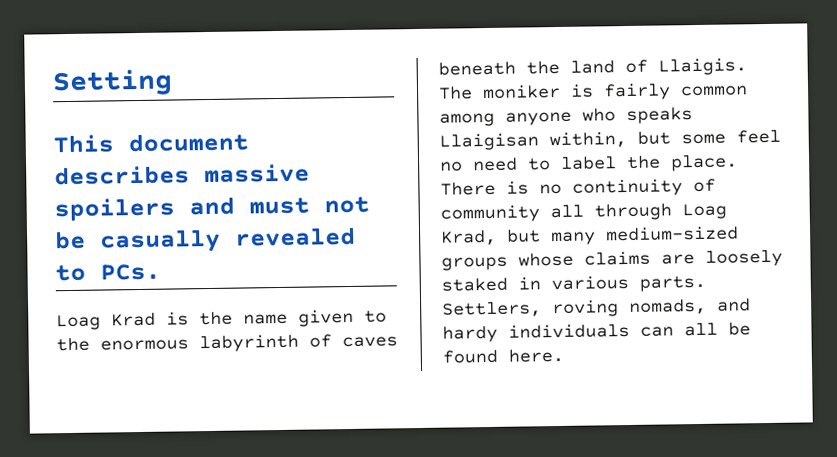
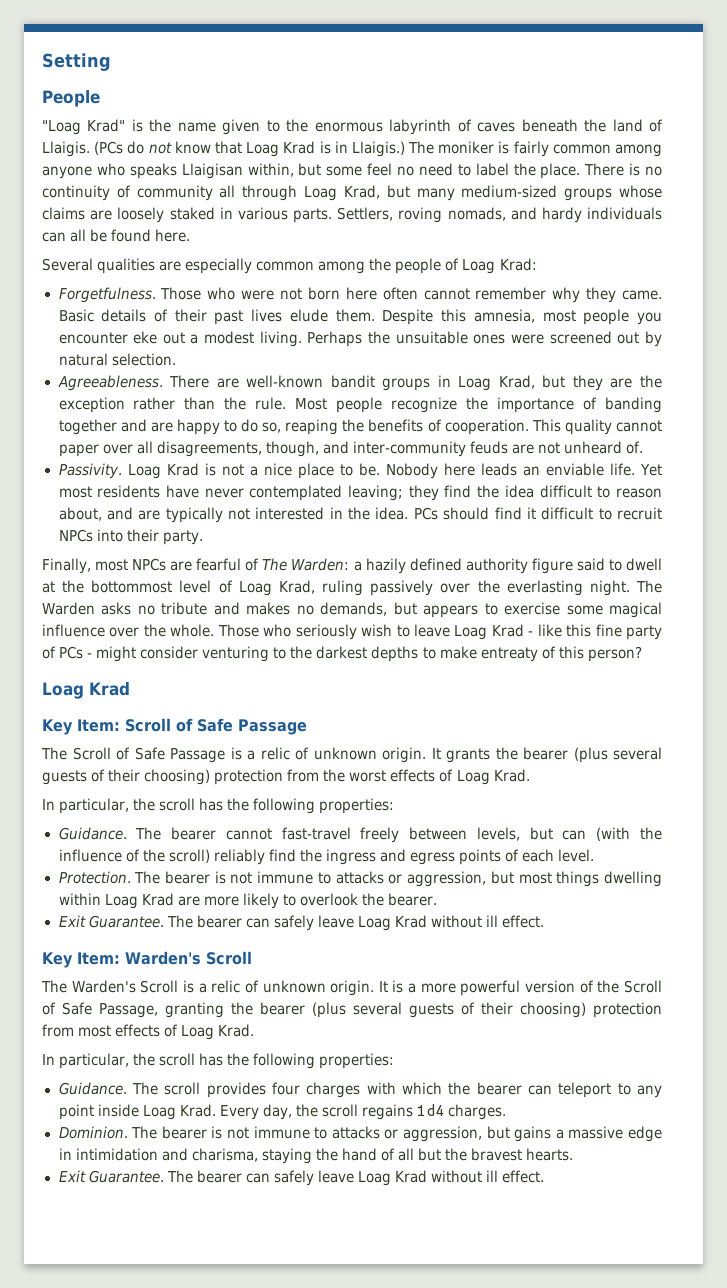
- This document describes massive spoilers and must not be casually revealed to PCs.
- Loag Krad is the name given to the enormous labyrinth of caves beneath the land of Llaigis.
+ People
+ "Loag Krad" is the name given to the enormous labyrinth of caves beneath the land of Llaigis.
+ (PCs do not know that Loag Krad is in Llaigis.)
+ Several qualities are especially common among the people of Loag Krad:
+ Forgetfulness. Those who were not born here often cannot remember why they came. Basic details of their past lives elude them. Despite this amnesia, most people you encounter eke out a modest living. Perhaps the unsuitable ones were screened out by natural selection.
+ Agreeableness. There are well-known bandit groups in Loag Krad, but they are the exception rather than the rule. Most people recognize the importance of banding together and are happy to do so, reaping the benefits of cooperation. This quality cannot paper over all disagreements, though, and inter-community feuds are not unheard of.
+ Passivity. Loag Krad is not a nice place to be. Nobody here leads an enviable life. Yet most residents have never contemplated leaving; they find the idea difficult to reason about, and are typically not interested in the idea. PCs should find it difficult to recruit NPCs into their party.
+ Finally, most NPCs are fearful of The Warden: a hazily defined authority figure said to dwell at the bottommost level of Loag Krad, ruling passively over the everlasting night. The Warden asks no tribute and makes no demands, but appears to exercise some magical influence over the whole. Those who seriously wish to leave Loag Krad - like this fine party of PCs - might consider venturing to the darkest depths to make entreaty of this person?
+ Loag Krad
+ Key Item: Scroll of Safe Passage
+ The Scroll of Safe Passage is a relic of unknown origin. It grants the bearer (plus several guests of their choosing) protection from the worst effects of Loag Krad.
+ In particular, the scroll has the following properties:
+ Guidance. The bearer cannot fast-travel freely between levels, but can (with the influence of the scroll) reliably find the ingress and egress points of each level.
+ Protection. The bearer is not immune to attacks or aggression, but most things dwelling within Loag Krad are more likely to overlook the bearer.
+ Exit Guarantee. The bearer can safely leave Loag Krad without ill effect.
+ Key Item: Warden's Scroll
+ The Warden's Scroll is a relic of unknown origin. It is a more powerful version of the Scroll of Safe Passage, granting the bearer (plus several guests of their choosing) protection from most effects of Loag Krad.
+ In particular, the scroll has the following properties:
+ Guidance. The scroll provides four charges with which the bearer can teleport to any point inside Loag Krad. Every day, the scroll regains 1d4 charges.
+ Dominion. The bearer is not immune to attacks or aggression, but gains a massive edge in intimidation and charisma, staying the hand of all but the bravest hearts.
+ Exit Guarantee. The bearer can safely leave Loag Krad without ill effect.

